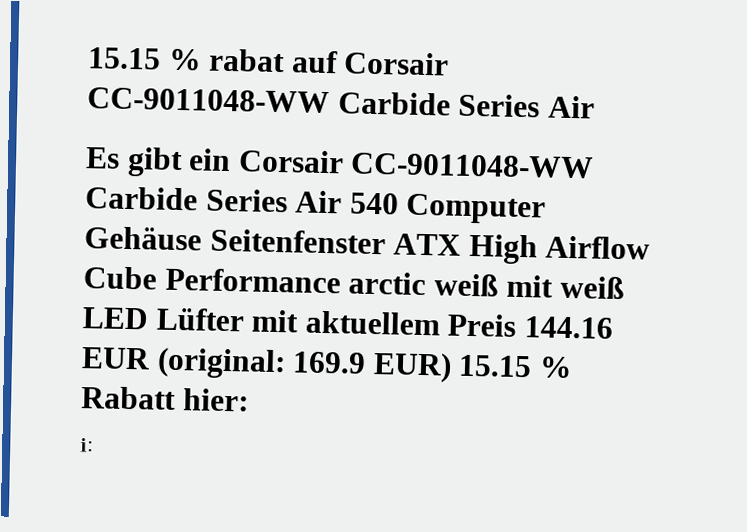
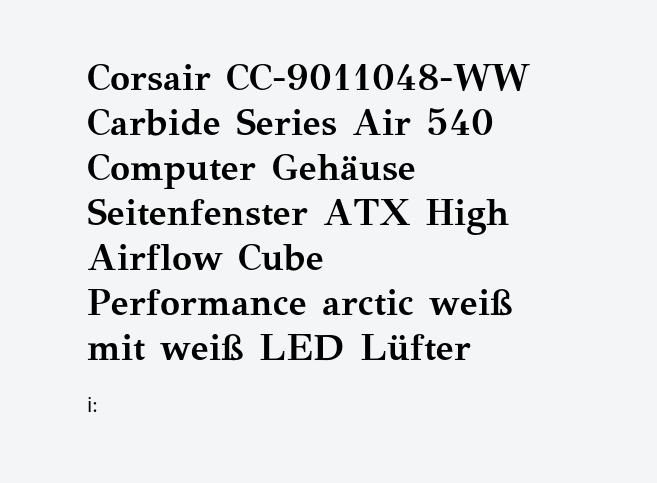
- 15.15 % rabat auf Corsair CC-9011048-WW Carbide Series Air
- Es gibt ein Corsair CC-9011048-WW Carbide Series Air 540 Computer Gehäuse Seitenfenster ATX High Airflow Cube Performance arctic weiß mit weiß LED Lüfter mit aktuellem Preis 144.16 EUR (original: 169.9 EUR) 15.15 % Rabatt hier:
+ Corsair CC-9011048-WW Carbide Series Air 540 Computer Gehäuse Seitenfenster ATX High Airflow Cube Performance arctic weiß mit weiß LED Lüfter

